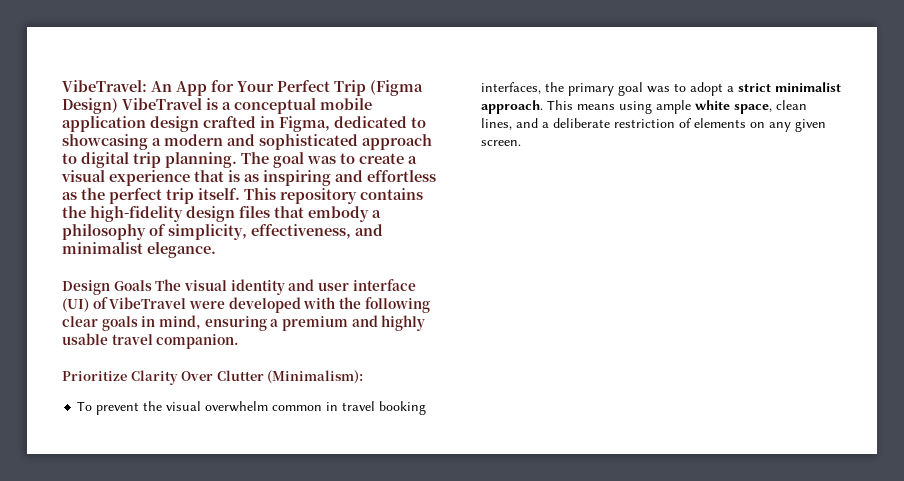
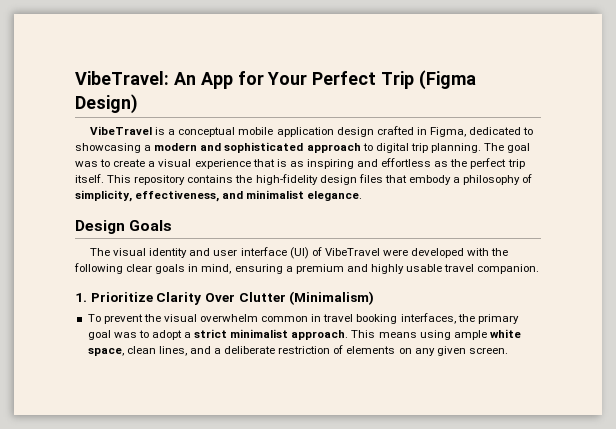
- VibeTravel: An App for Your Perfect Trip (Figma Design) VibeTravel is a conceptual mobile application design crafted in Figma, dedicated to showcasing a modern and sophisticated approach to digital trip planning.
+ VibeTravel: An App for Your Perfect Trip (Figma Design)
+ VibeTravel is a conceptual mobile application design crafted in Figma, dedicated to showcasing a modern and sophisticated approach to digital trip planning.
- Design Goals The visual identity and user interface (UI) of VibeTravel were developed with the following clear goals in mind, ensuring a premium and highly usable travel companion.
+ Design Goals
+ The visual identity and user interface (UI) of VibeTravel were developed with the following clear goals in mind, ensuring a premium and highly usable travel companion.
- Prioritize Clarity Over Clutter (Minimalism):
+ 1. Prioritize Clarity Over Clutter (Minimalism)

